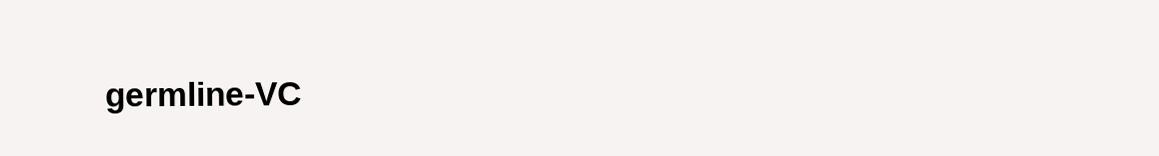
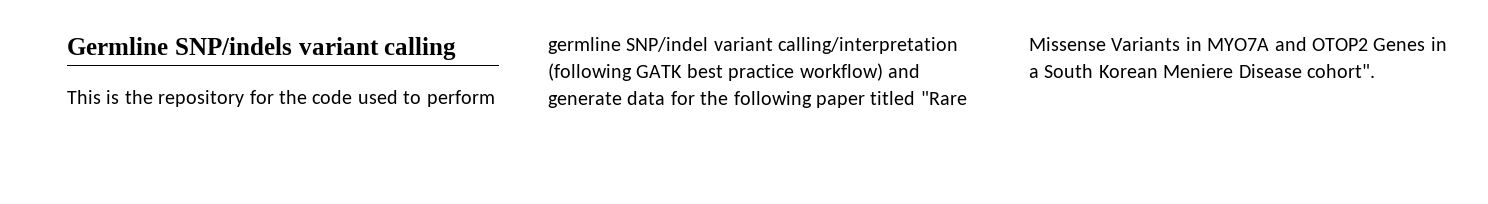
- germline-VC
+ Germline SNP/indels variant calling
+ This is the repository for the code used to perform germline SNP/indel variant calling/interpretation (following GATK best practice workflow) and generate data for the following paper titled "Rare Missense Variants in MYO7A and OTOP2 Genes in a South Korean Meniere Disease cohort".

